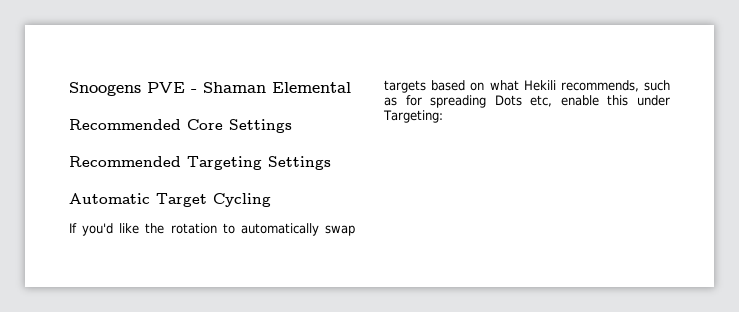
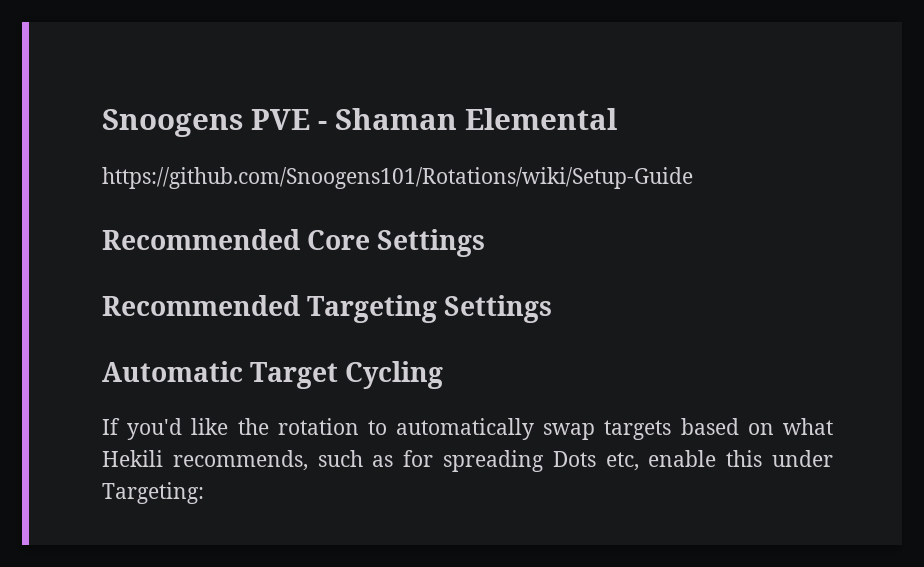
+ https://github.com/Snoogens101/Rotations/wiki/Setup-Guide

